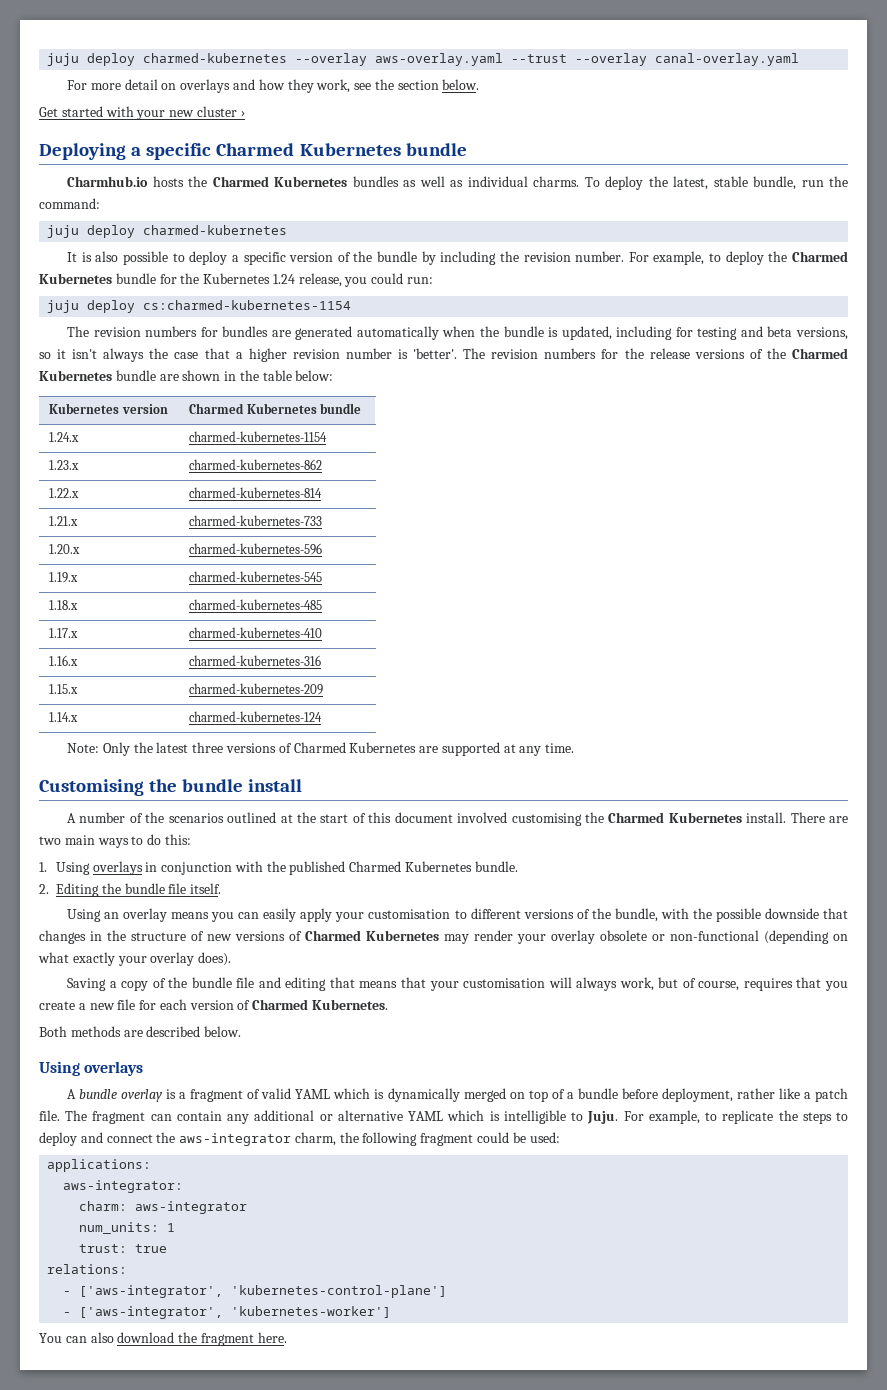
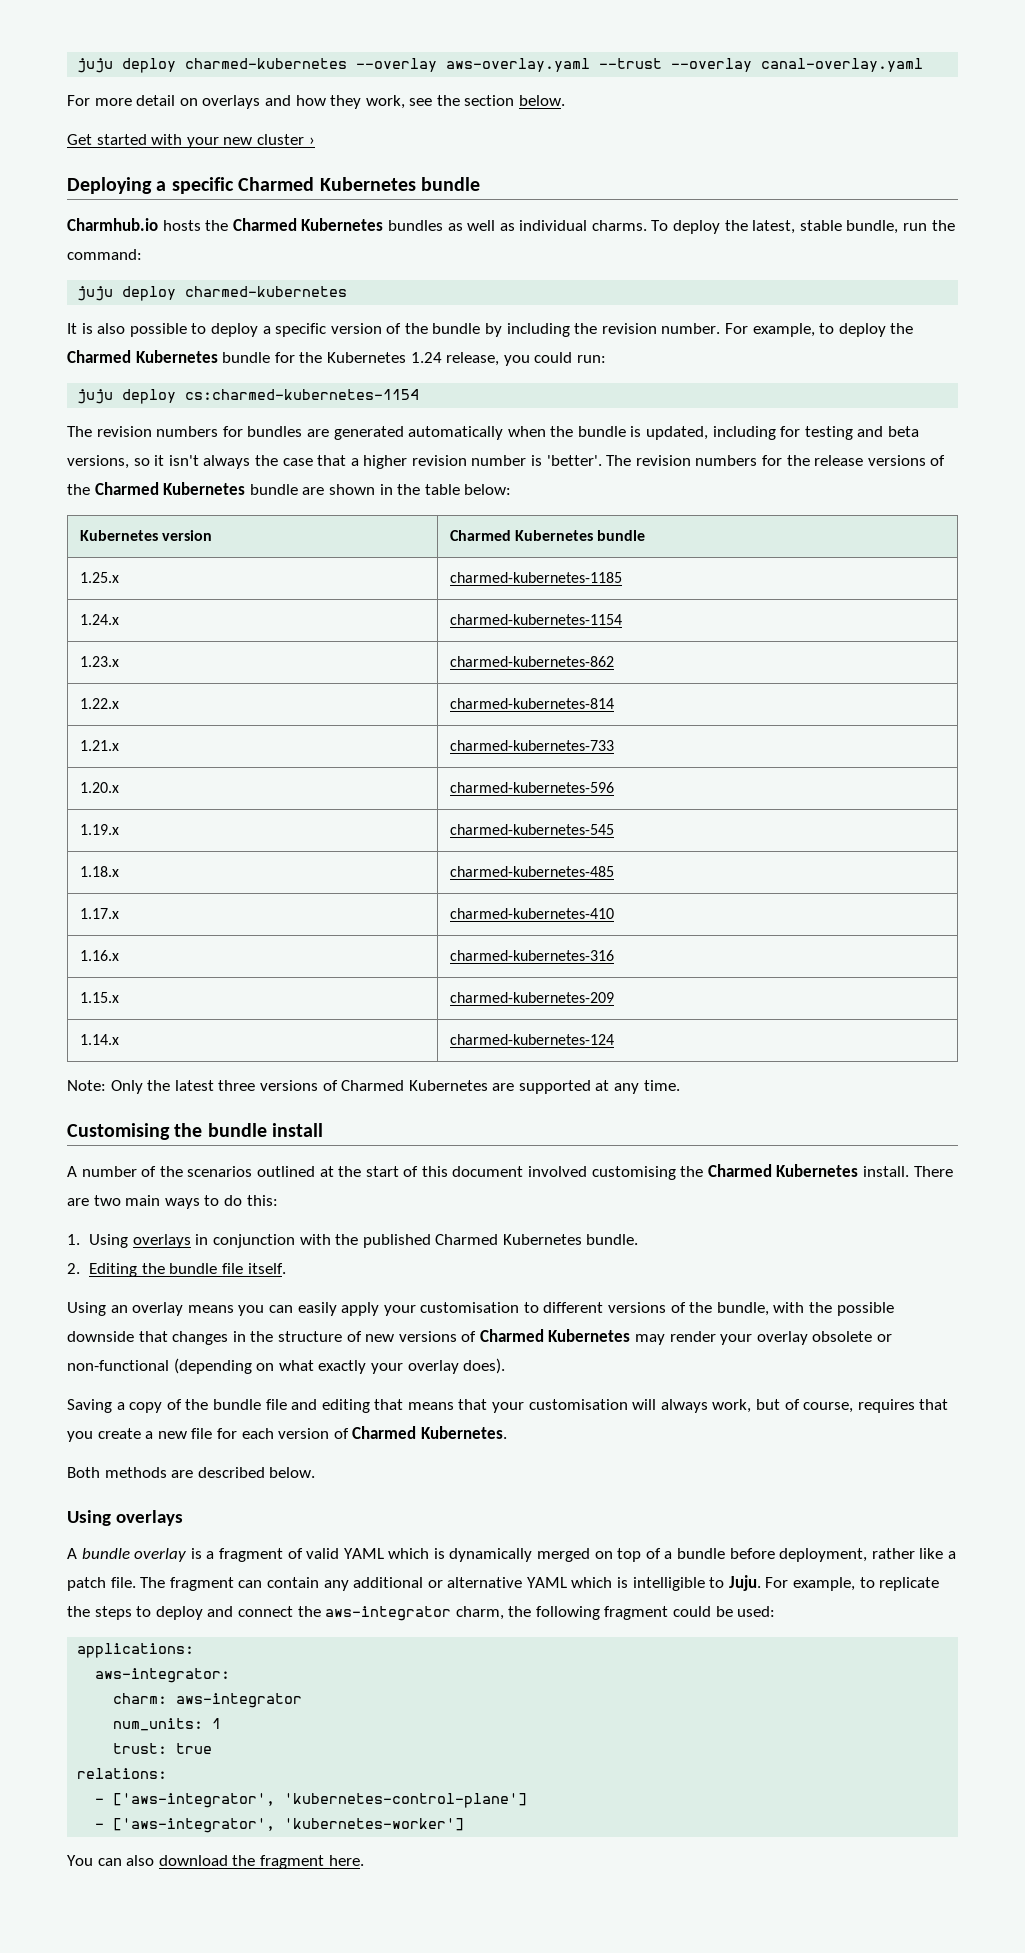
+ 1.25.x | charmed-kubernetes-1185

